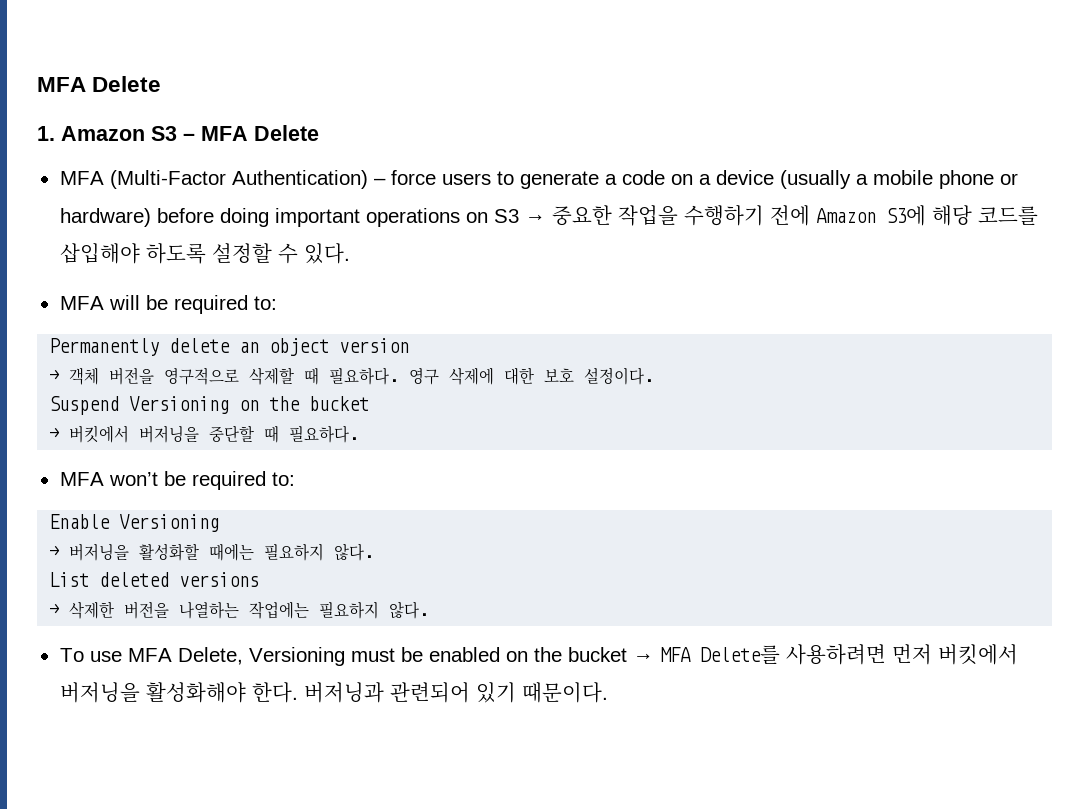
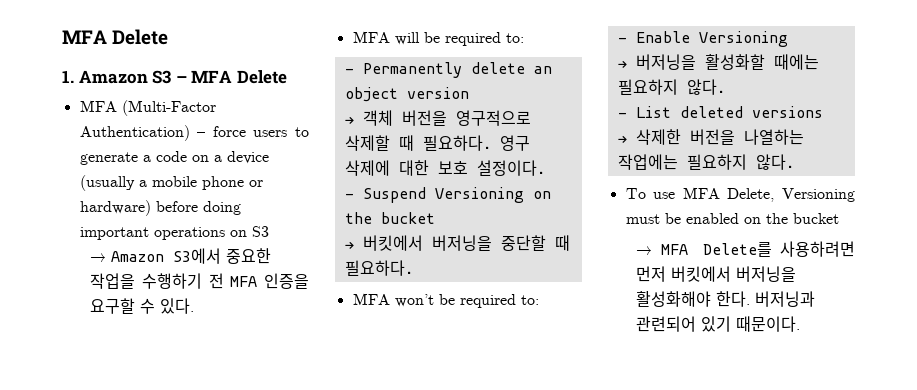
- MFA (Multi-Factor Authentication) – force users to generate a code on a device (usually a mobile phone or hardware) before doing important operations on S3 → 중요한 작업을 수행하기 전에 Amazon S3에 해당 코드를 삽입해야 하도록 설정할 수 있다.
+ MFA (Multi-Factor Authentication) – force users to generate a code on a device (usually a mobile phone or hardware) before doing important operations on S3
+ → Amazon S3에서 중요한 작업을 수행하기 전 MFA 인증을 요구할 수 있다.
- Permanently delete an object version
+ - Permanently delete an object version
- Suspend Versioning on the bucket
+ - Suspend Versioning on the bucket
- Enable Versioning
+ - Enable Versioning
- List deleted versions
+ - List deleted versions
- To use MFA Delete, Versioning must be enabled on the bucket → MFA Delete를 사용하려면 먼저 버킷에서 버저닝을 활성화해야 한다.
+ To use MFA Delete, Versioning must be enabled on the bucket
+ → MFA Delete를 사용하려면 먼저 버킷에서 버저닝을 활성화해야 한다.

